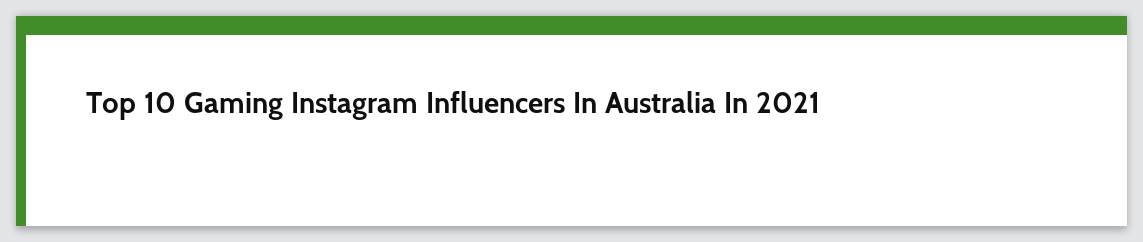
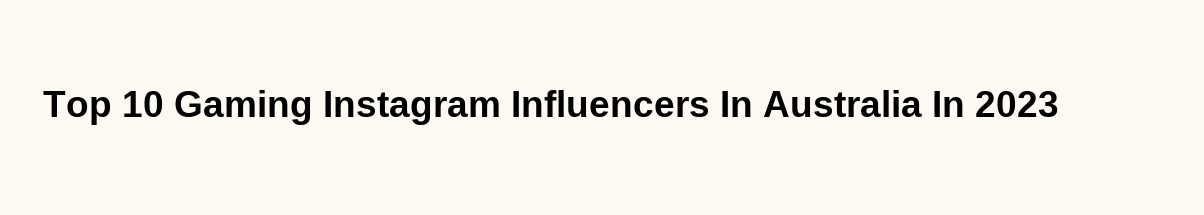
- Top 10 Gaming Instagram Influencers In Australia In 2021
+ Top 10 Gaming Instagram Influencers In Australia In 2023

